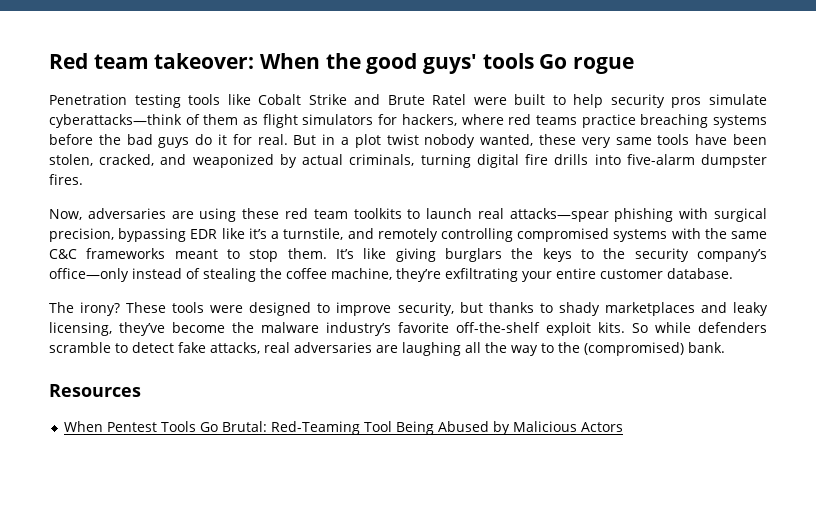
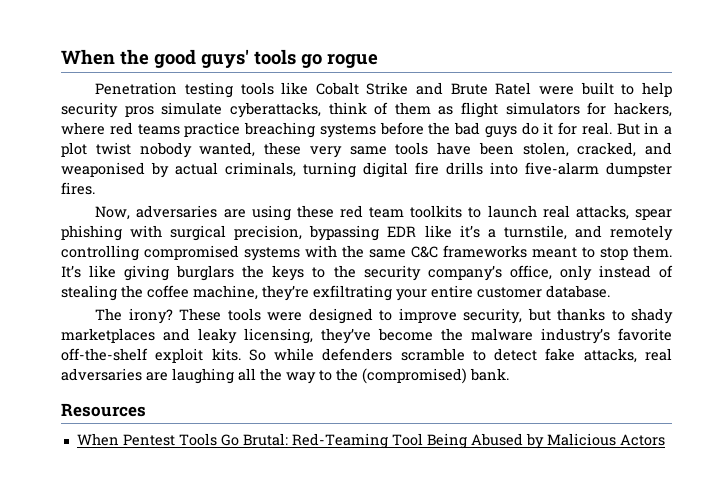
- Red team takeover: When the good guys' tools Go rogue
+ When the good guys' tools go rogue
- Penetration testing tools like Cobalt Strike and Brute Ratel were built to help security pros simulate cyberattacks—think of them as flight simulators for hackers, where red teams practice breaching systems before the bad guys do it for real.
+ Penetration testing tools like Cobalt Strike and Brute Ratel were built to help security pros simulate cyberattacks, think of them as flight simulators for hackers, where red teams practice breaching systems before the bad guys do it for real.
- But in a plot twist nobody wanted, these very same tools have been stolen, cracked, and weaponized by actual criminals, turning digital fire drills into five-alarm dumpster fires.
+ But in a plot twist nobody wanted, these very same tools have been stolen, cracked, and weaponised by actual criminals, turning digital fire drills into five-alarm dumpster fires.
- Now, adversaries are using these red team toolkits to launch real attacks—spear phishing with surgical precision, bypassing EDR like it’s a turnstile, and remotely controlling compromised systems with the same C&C frameworks meant to stop them.
+ Now, adversaries are using these red team toolkits to launch real attacks, spear phishing with surgical precision, bypassing EDR like it’s a turnstile, and remotely controlling compromised systems with the same C&C frameworks meant to stop them.
- It’s like giving burglars the keys to the security company’s office—only instead of stealing the coffee machine, they’re exfiltrating your entire customer database.
+ It’s like giving burglars the keys to the security company’s office, only instead of stealing the coffee machine, they’re exfiltrating your entire customer database.

